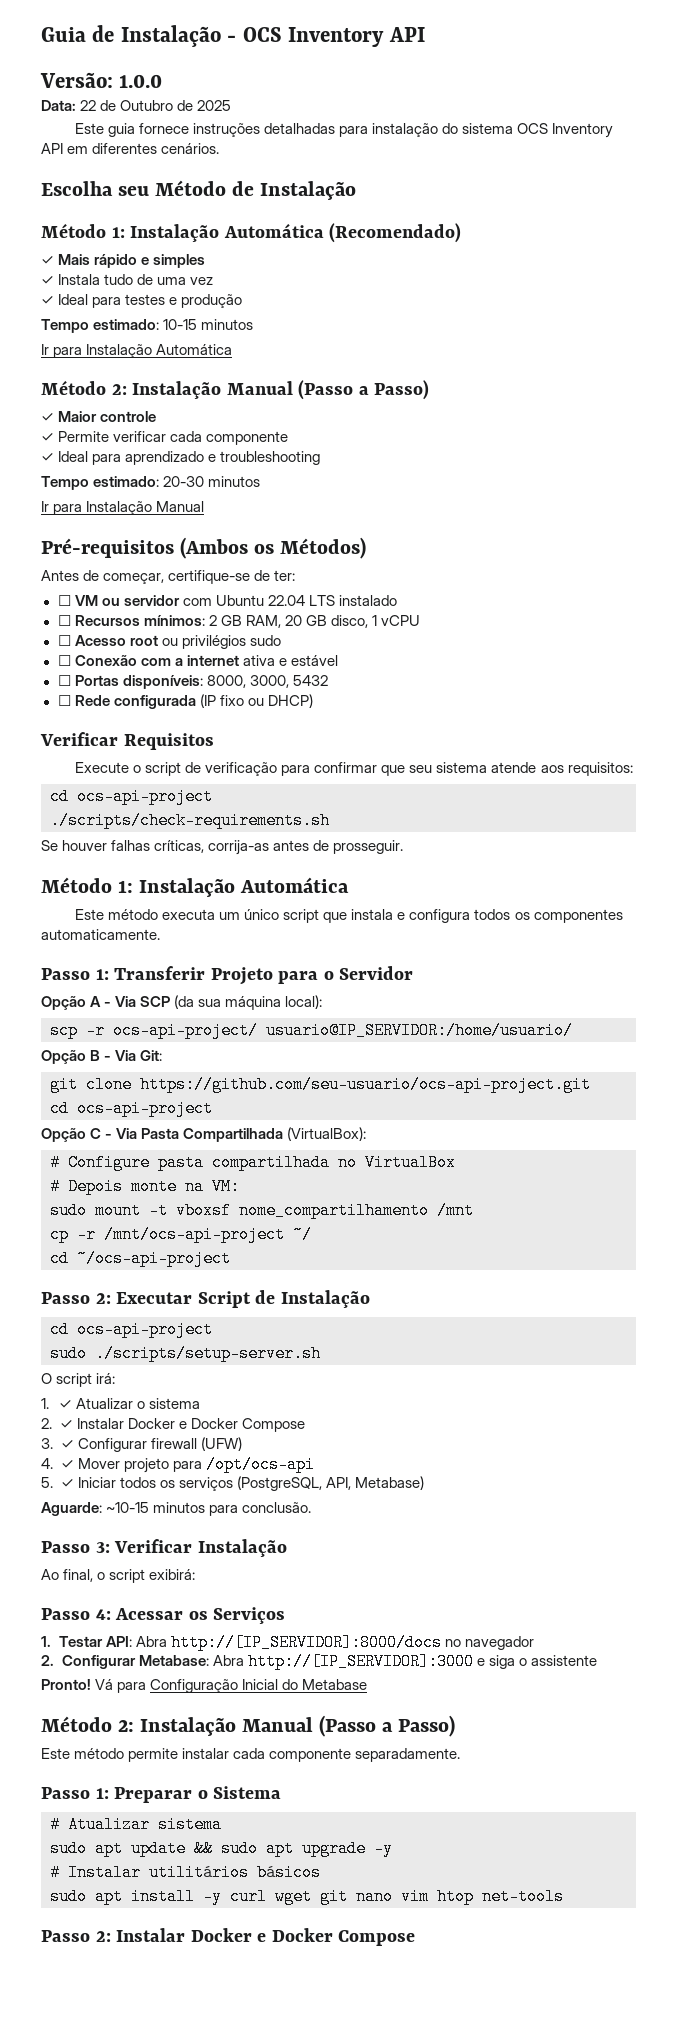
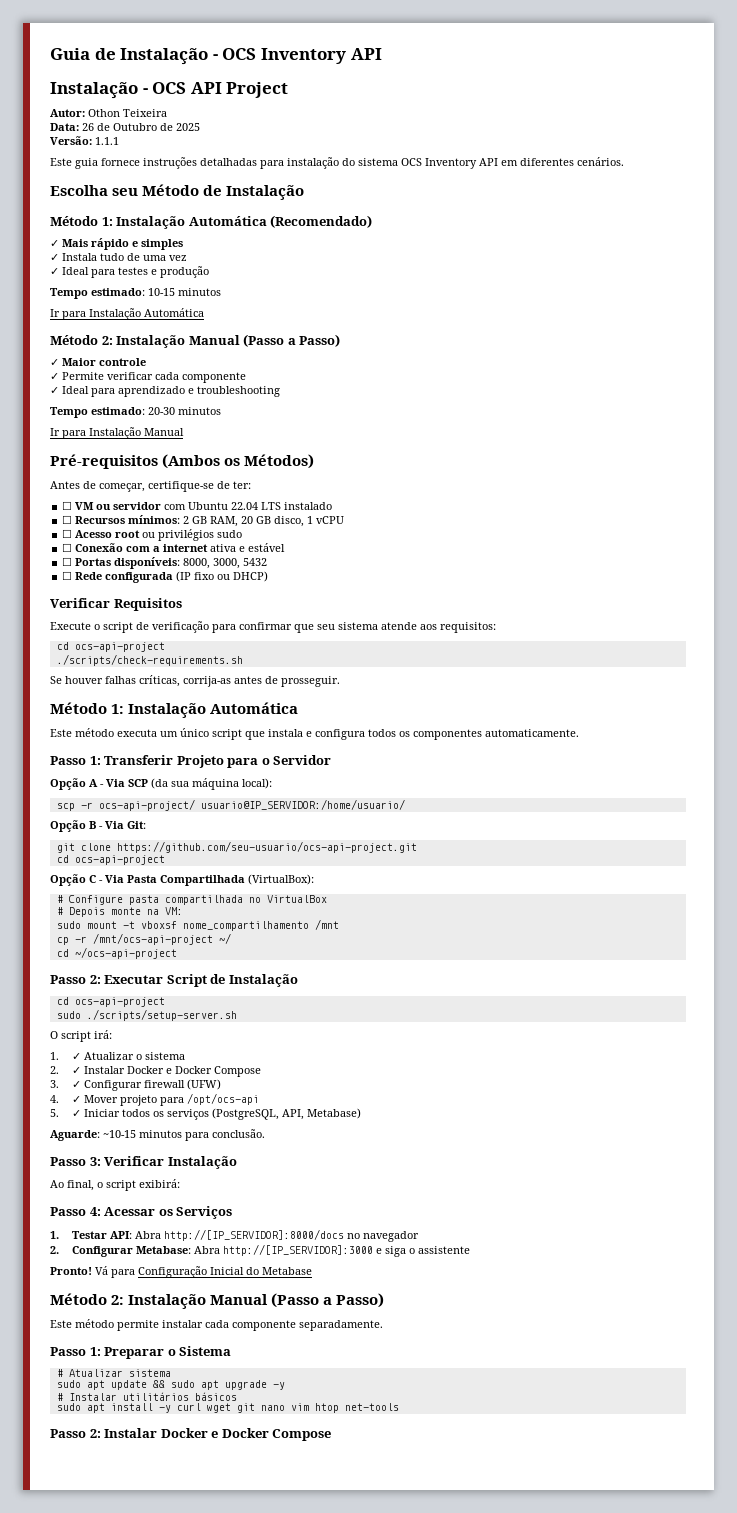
- Versão: 1.0.0
+ Instalação - OCS API Project
+ Autor: Othon Teixeira
- Data: 22 de Outubro de 2025
+ Data: 26 de Outubro de 2025
+ Versão: 1.1.1

